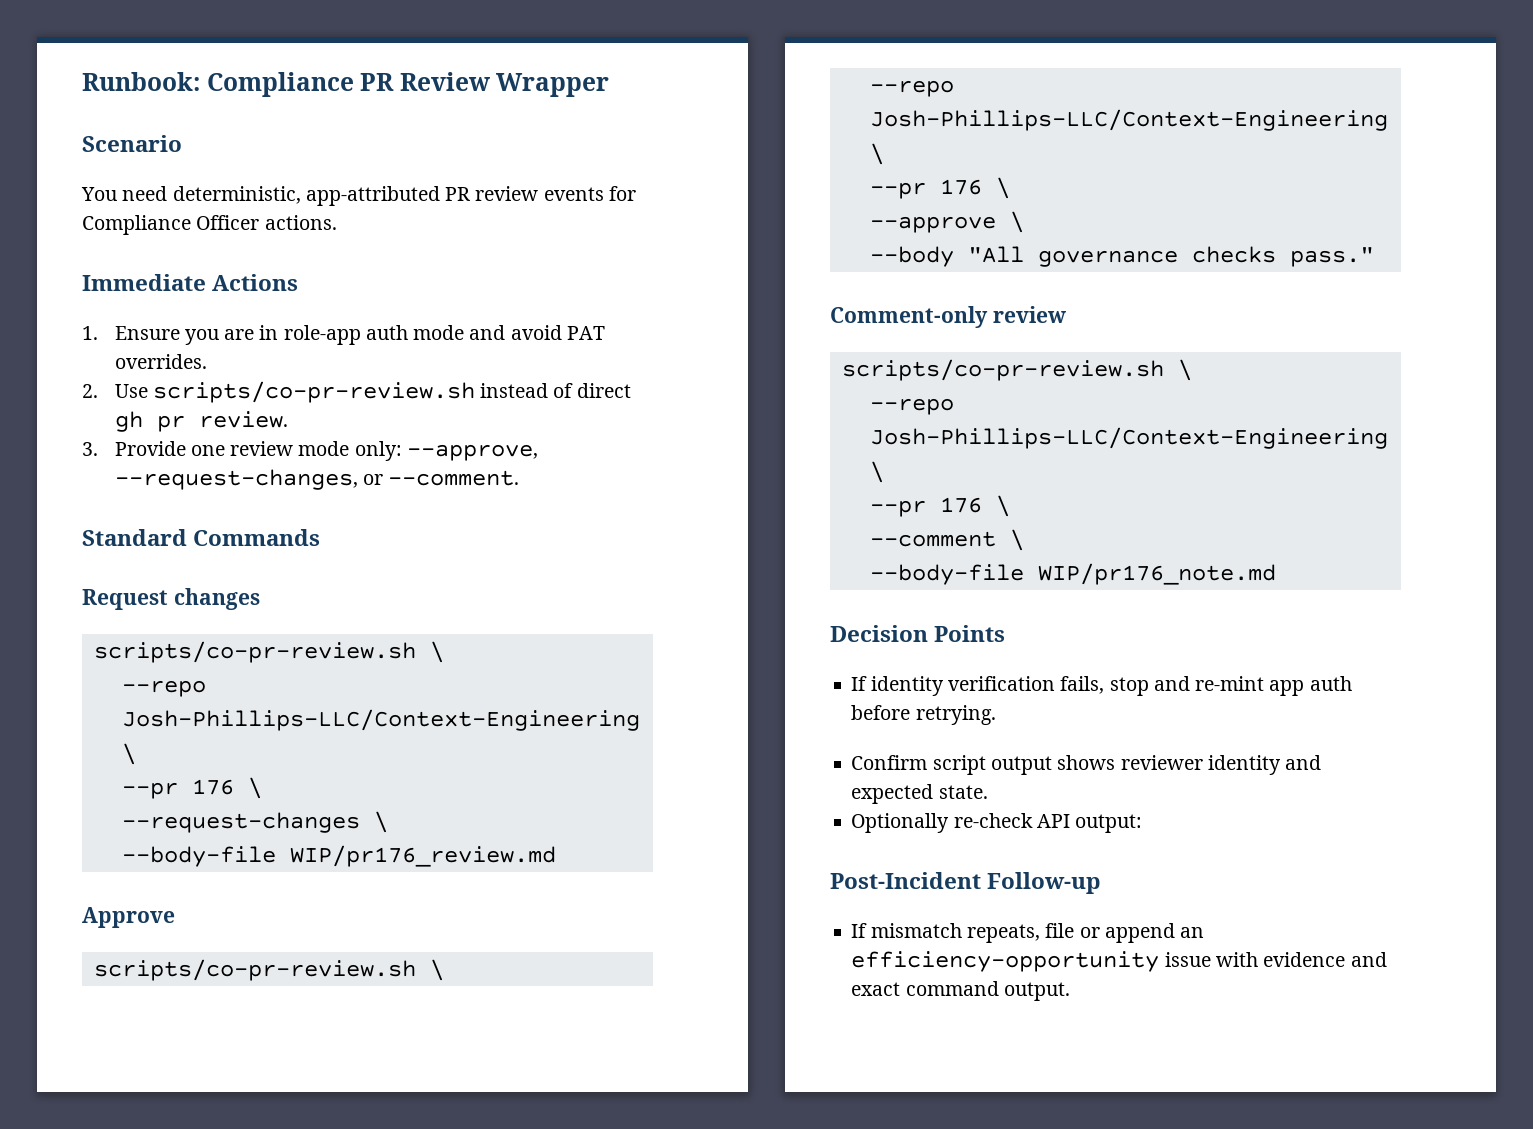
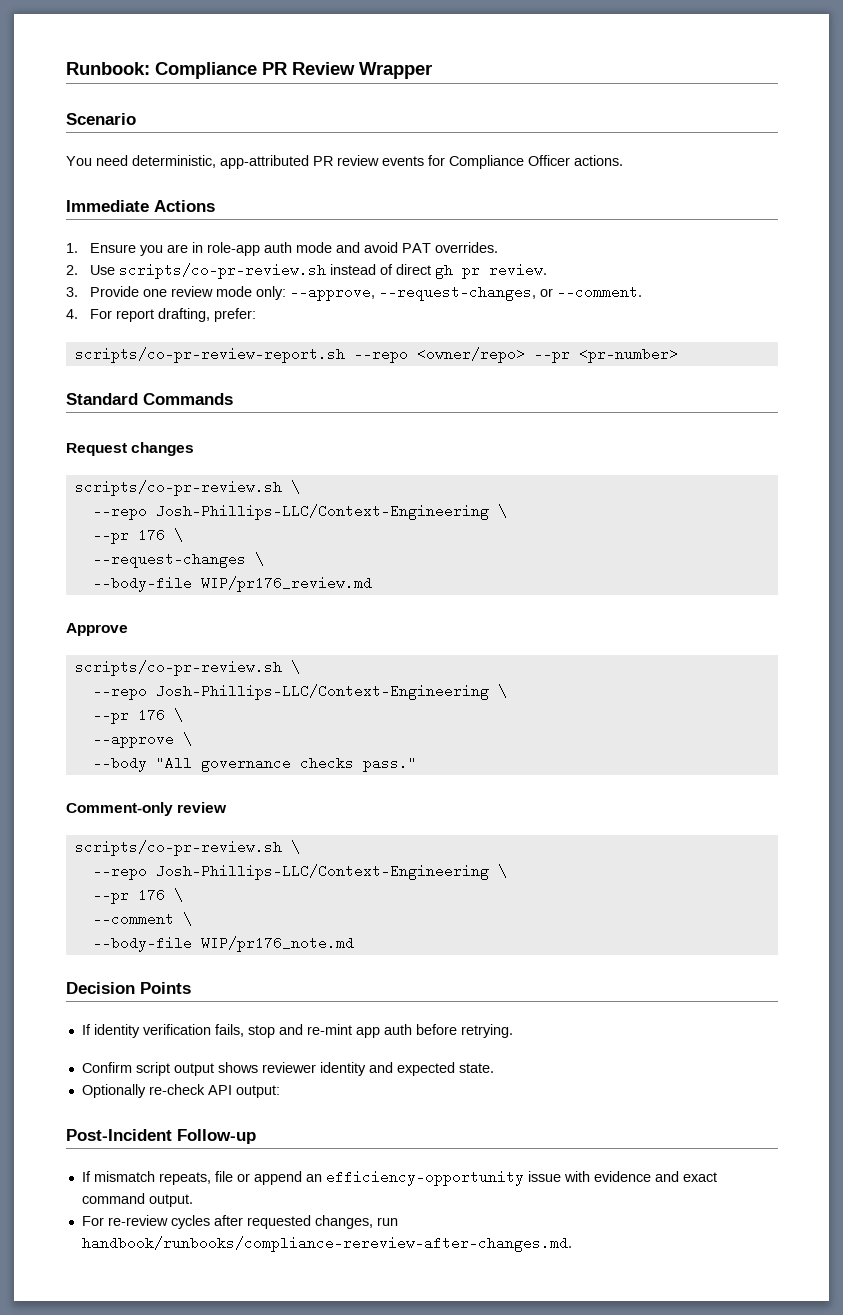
+ 4. For report drafting, prefer:
+ scripts/co-pr-review-report.sh --repo <owner/repo> --pr <pr-number>
+ For re-review cycles after requested changes, run handbook/runbooks/compliance-rereview-after-changes.md.

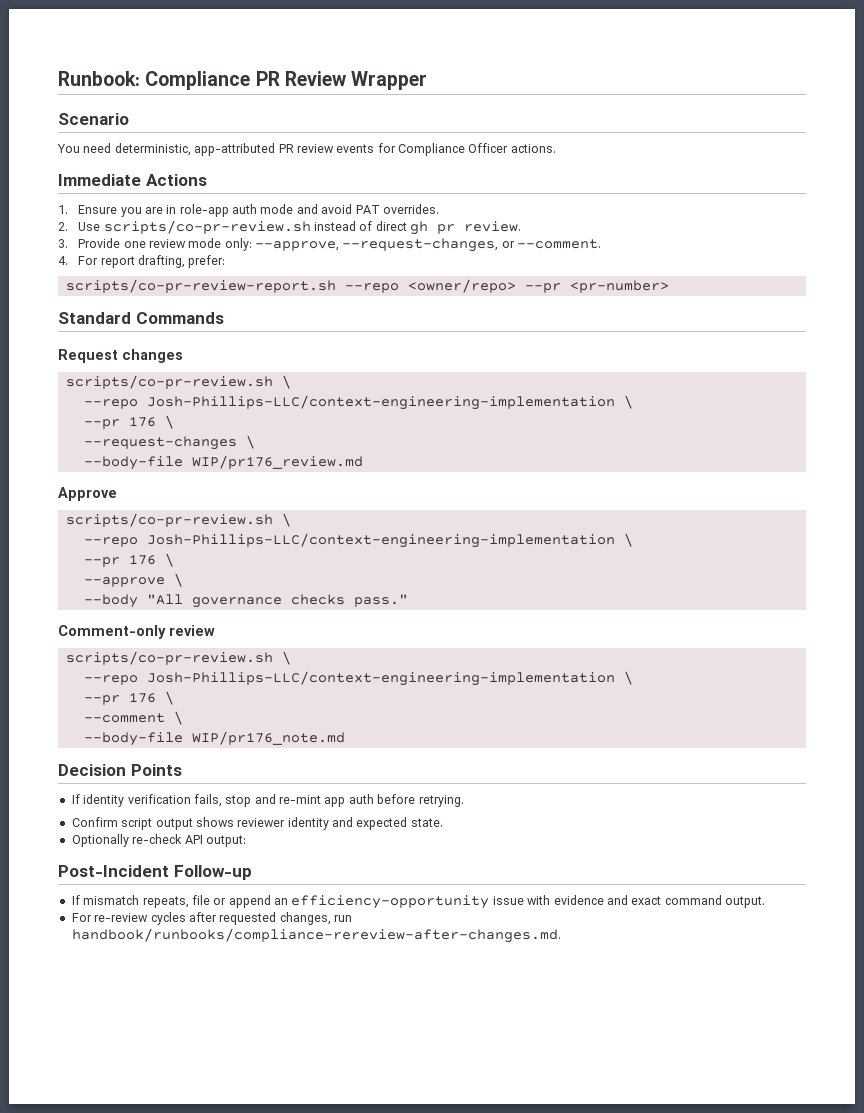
  Request changes
  scripts/co-pr-review.sh \
- --repo Josh-Phillips-LLC/Context-Engineering \
+ --repo Josh-Phillips-LLC/context-engineering-implementation \
  Approve
  scripts/co-pr-review.sh \
- --repo Josh-Phillips-LLC/Context-Engineering \
+ --repo Josh-Phillips-LLC/context-engineering-implementation \
  Comment-only review
  scripts/co-pr-review.sh \
- --repo Josh-Phillips-LLC/Context-Engineering \
+ --repo Josh-Phillips-LLC/context-engineering-implementation \

